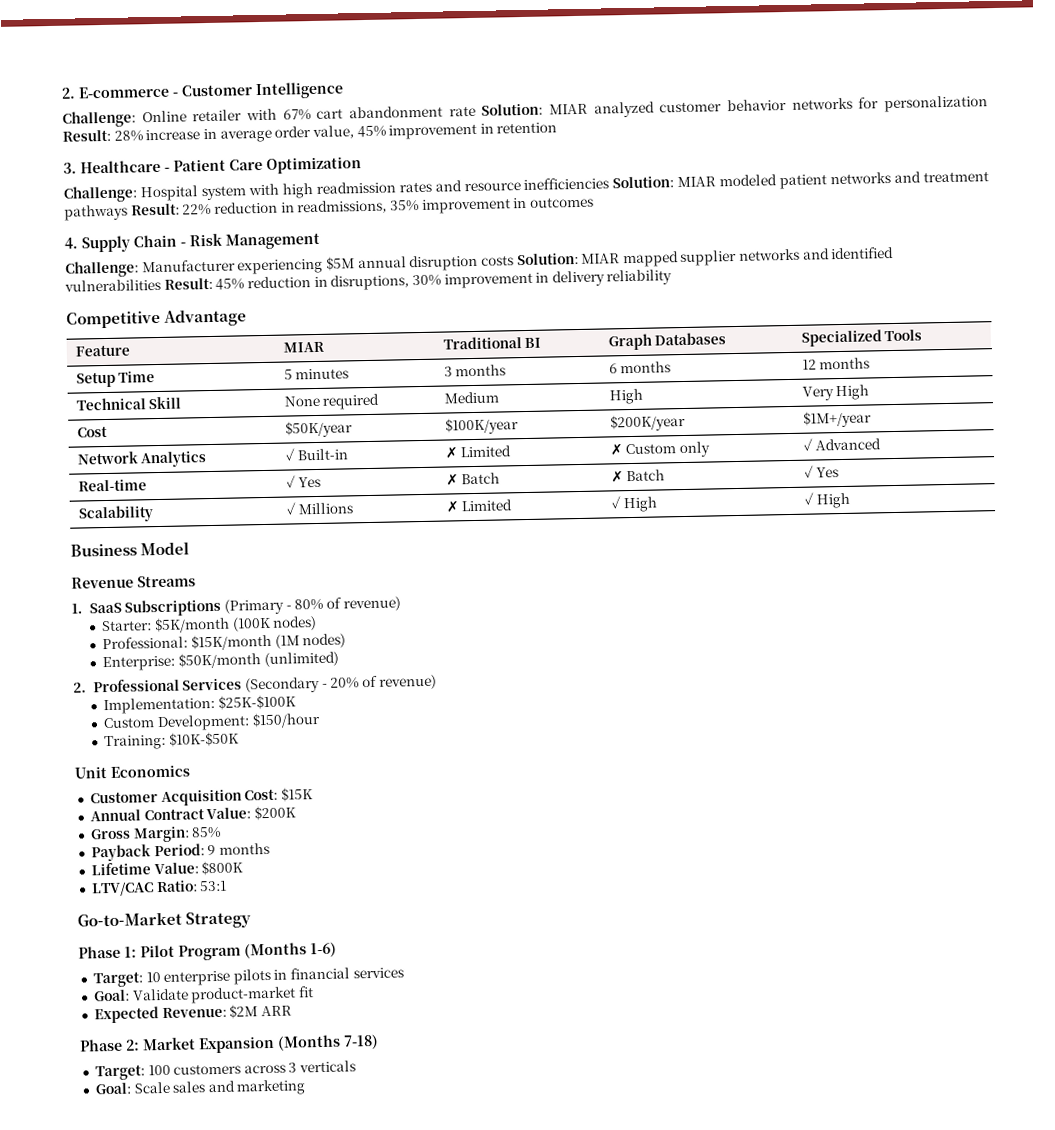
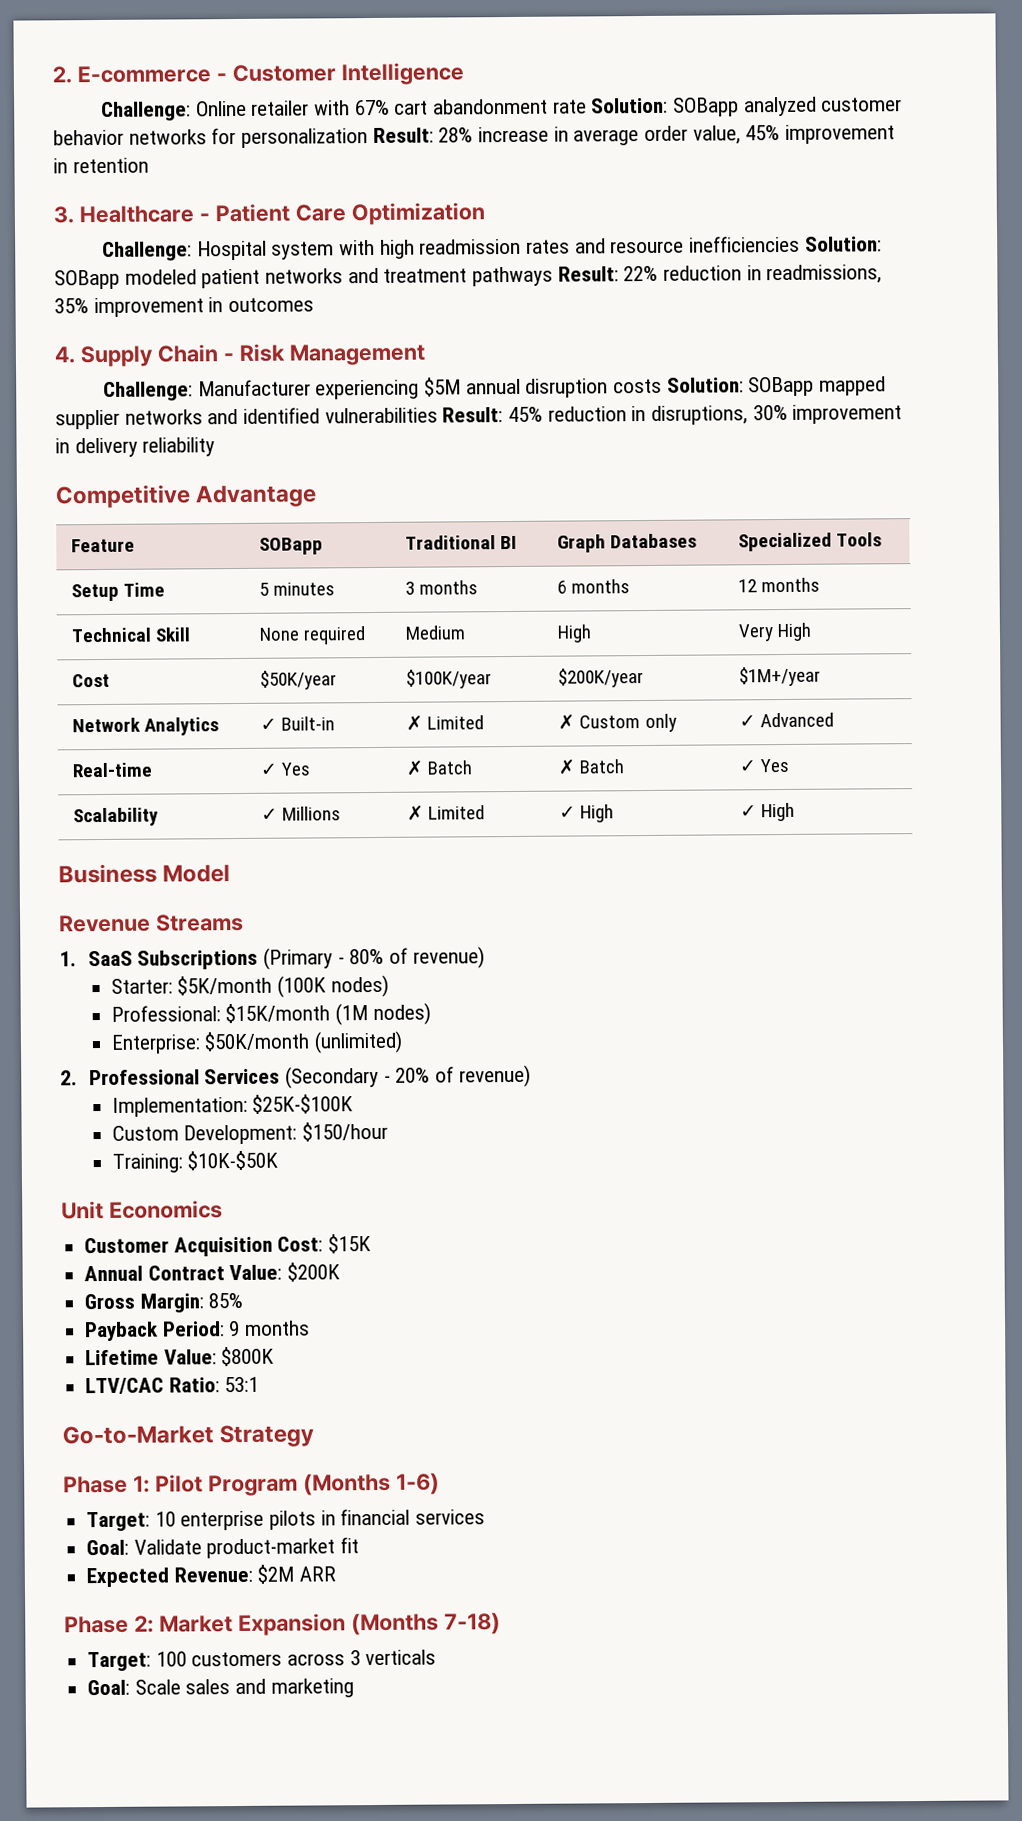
- Challenge: Online retailer with 67% cart abandonment rate Solution: MIAR analyzed customer behavior networks for personalization Result: 28% increase in average order value, 45% improvement in retention
+ Challenge: Online retailer with 67% cart abandonment rate Solution: SOBapp analyzed customer behavior networks for personalization Result: 28% increase in average order value, 45% improvement in retention
- Challenge: Hospital system with high readmission rates and resource inefficiencies Solution: MIAR modeled patient networks and treatment pathways Result: 22% reduction in readmissions, 35% improvement in outcomes
+ Challenge: Hospital system with high readmission rates and resource inefficiencies Solution: SOBapp modeled patient networks and treatment pathways Result: 22% reduction in readmissions, 35% improvement in outcomes
- Challenge: Manufacturer experiencing $5M annual disruption costs Solution: MIAR mapped supplier networks and identified vulnerabilities Result: 45% reduction in disruptions, 30% improvement in delivery reliability
+ Challenge: Manufacturer experiencing $5M annual disruption costs Solution: SOBapp mapped supplier networks and identified vulnerabilities Result: 45% reduction in disruptions, 30% improvement in delivery reliability
- Feature | MIAR | Traditional BI | Graph Databases | Specialized Tools
+ Feature | SOBapp | Traditional BI | Graph Databases | Specialized Tools

